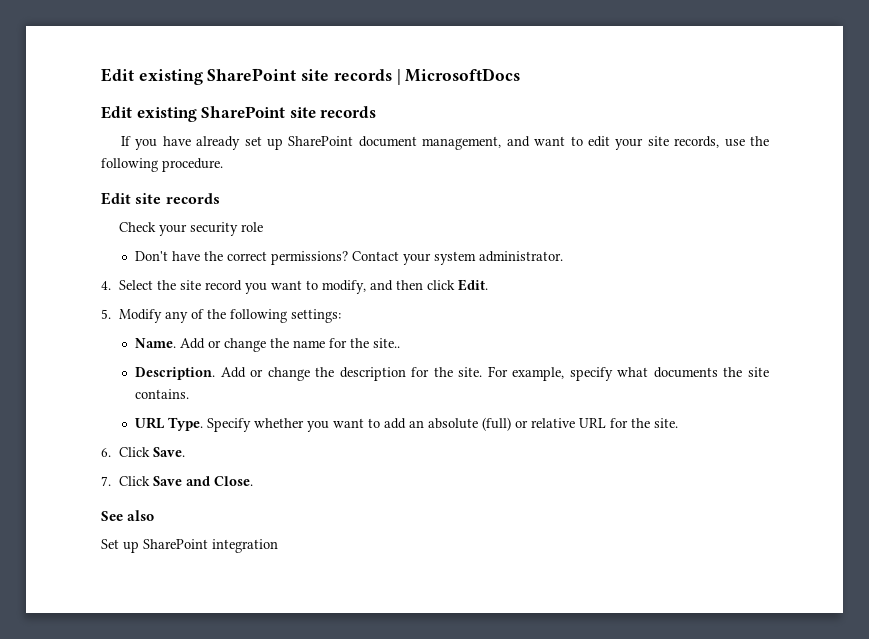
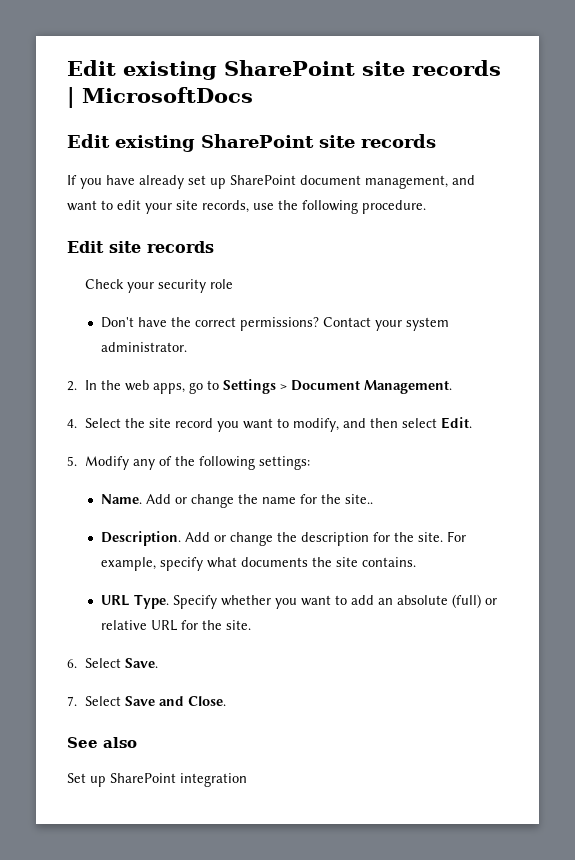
+ 2. In the web apps, go to Settings > Document Management.
- 4. Select the site record you want to modify, and then click Edit.
+ 4. Select the site record you want to modify, and then select Edit.
- 6. Click Save.
+ 6. Select Save.
- 7. Click Save and Close.
+ 7. Select Save and Close.

